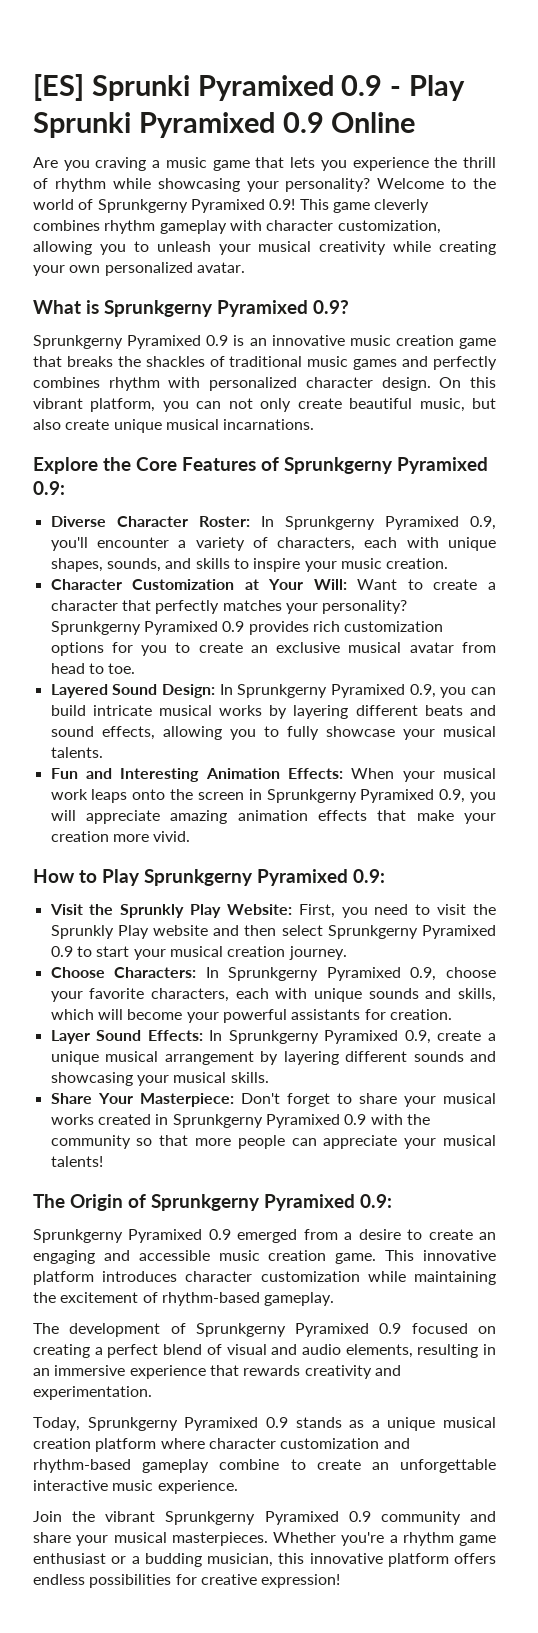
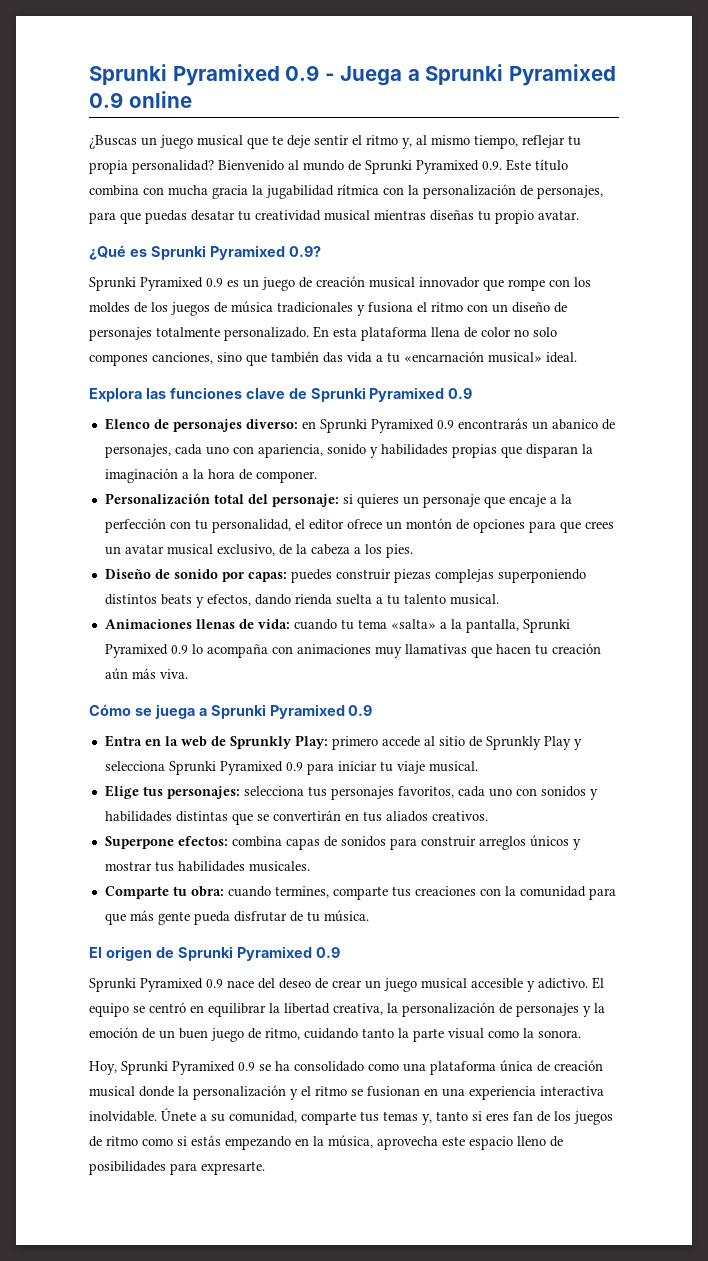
- [ES] Sprunki Pyramixed 0.9 - Play Sprunki Pyramixed 0.9 Online
- Are you craving a music game that lets you experience the thrill of rhythm while showcasing your personality? Welcome to the world of Sprunkgerny Pyramixed 0.9! This game cleverly combines rhythm gameplay with character customization, allowing you to unleash your musical creativity while creating your own personalized avatar.
- What is Sprunkgerny Pyramixed 0.9?
+ Sprunki Pyramixed 0.9 - Juega a Sprunki Pyramixed 0.9 online
+ ¿Buscas un juego musical que te deje sentir el ritmo y, al mismo tiempo, reflejar tu propia personalidad? Bienvenido al mundo de Sprunki Pyramixed 0.9. Este título combina con mucha gracia la jugabilidad rítmica con la personalización de personajes, para que puedas desatar tu creatividad musical mientras diseñas tu propio avatar.
+ ¿Qué es Sprunki Pyramixed 0.9?
- Sprunkgerny Pyramixed 0.9 is an innovative music creation game that breaks the shackles of traditional music games and perfectly combines rhythm with personalized character design. On this vibrant platform, you can not only create beautiful music, but also create unique musical incarnations.
- Explore the Core Features of Sprunkgerny Pyramixed 0.9:
- Diverse Character Roster: In Sprunkgerny Pyramixed 0.9, you'll encounter a variety of characters, each with unique shapes, sounds, and skills to inspire your music creation.
- Character Customization at Your Will: Want to create a character that perfectly matches your personality? Sprunkgerny Pyramixed 0.9 provides rich customization options for you to create an exclusive musical avatar from head to toe.
- Layered Sound Design: In Sprunkgerny Pyramixed 0.9, you can build intricate musical works by layering different beats and sound effects, allowing you to fully showcase your musical talents.
- Fun and Interesting Animation Effects: When your musical work leaps onto the screen in Sprunkgerny Pyramixed 0.9, you will appreciate amazing animation effects that make your creation more vivid.
- How to Play Sprunkgerny Pyramixed 0.9:
- Visit the Sprunkly Play Website: First, you need to visit the Sprunkly Play website and then select Sprunkgerny Pyramixed 0.9 to start your musical creation journey.
- Choose Characters: In Sprunkgerny Pyramixed 0.9, choose your favorite characters, each with unique sounds and skills, which will become your powerful assistants for creation.
- Layer Sound Effects: In Sprunkgerny Pyramixed 0.9, create a unique musical arrangement by layering different sounds and showcasing your musical skills.
- Share Your Masterpiece: Don't forget to share your musical works created in Sprunkgerny Pyramixed 0.9 with the community so that more people can appreciate your musical talents!
- The Origin of Sprunkgerny Pyramixed 0.9:
- Sprunkgerny Pyramixed 0.9 emerged from a desire to create an engaging and accessible music creation game. This innovative platform introduces character customization while maintaining the excitement of rhythm-based gameplay.
- The development of Sprunkgerny Pyramixed 0.9 focused on creating a perfect blend of visual and audio elements, resulting in an immersive experience that rewards creativity and experimentation.
- Today, Sprunkgerny Pyramixed 0.9 stands as a unique musical creation platform where character customization and rhythm-based gameplay combine to create an unforgettable interactive music experience.
- Join the vibrant Sprunkgerny Pyramixed 0.9 community and share your musical masterpieces. Whether you're a rhythm game enthusiast or a budding musician, this innovative platform offers endless possibilities for creative expression!
+ Sprunki Pyramixed 0.9 es un juego de creación musical innovador que rompe con los moldes de los juegos de música tradicionales y fusiona el ritmo con un diseño de personajes totalmente personalizado. En esta plataforma llena de color no solo compones canciones, sino que también das vida a tu «encarnación musical» ideal.
+ Explora las funciones clave de Sprunki Pyramixed 0.9
+ Elenco de personajes diverso: en Sprunki Pyramixed 0.9 encontrarás un abanico de personajes, cada uno con apariencia, sonido y habilidades propias que disparan la imaginación a la hora de componer.
+ Personalización total del personaje: si quieres un personaje que encaje a la perfección con tu personalidad, el editor ofrece un montón de opciones para que crees un avatar musical exclusivo, de la cabeza a los pies.
+ Diseño de sonido por capas: puedes construir piezas complejas superponiendo distintos beats y efectos, dando rienda suelta a tu talento musical.
+ Animaciones llenas de vida: cuando tu tema «salta» a la pantalla, Sprunki Pyramixed 0.9 lo acompaña con animaciones muy llamativas que hacen tu creación aún más viva.
+ Cómo se juega a Sprunki Pyramixed 0.9
+ Entra en la web de Sprunkly Play: primero accede al sitio de Sprunkly Play y selecciona Sprunki Pyramixed 0.9 para iniciar tu viaje musical.
+ Elige tus personajes: selecciona tus personajes favoritos, cada uno con sonidos y habilidades distintas que se convertirán en tus aliados creativos.
+ Superpone efectos: combina capas de sonidos para construir arreglos únicos y mostrar tus habilidades musicales.
+ Comparte tu obra: cuando termines, comparte tus creaciones con la comunidad para que más gente pueda disfrutar de tu música.
+ El origen de Sprunki Pyramixed 0.9
+ Sprunki Pyramixed 0.9 nace del deseo de crear un juego musical accesible y adictivo. El equipo se centró en equilibrar la libertad creativa, la personalización de personajes y la emoción de un buen juego de ritmo, cuidando tanto la parte visual como la sonora.
+ Hoy, Sprunki Pyramixed 0.9 se ha consolidado como una plataforma única de creación musical donde la personalización y el ritmo se fusionan en una experiencia interactiva inolvidable. Únete a su comunidad, comparte tus temas y, tanto si eres fan de los juegos de ritmo como si estás empezando en la música, aprovecha este espacio lleno de posibilidades para expresarte.

